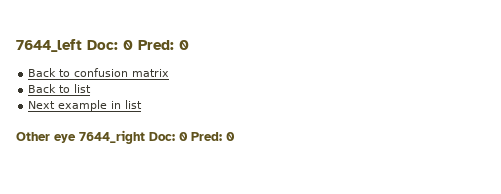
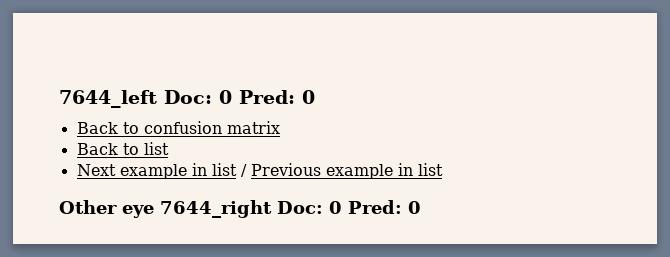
- Next example in list
+ Next example in list / Previous example in list

